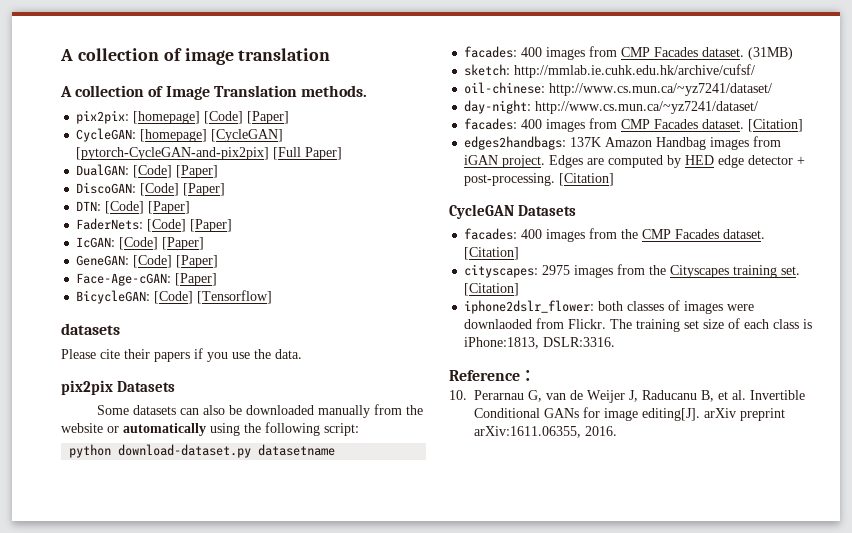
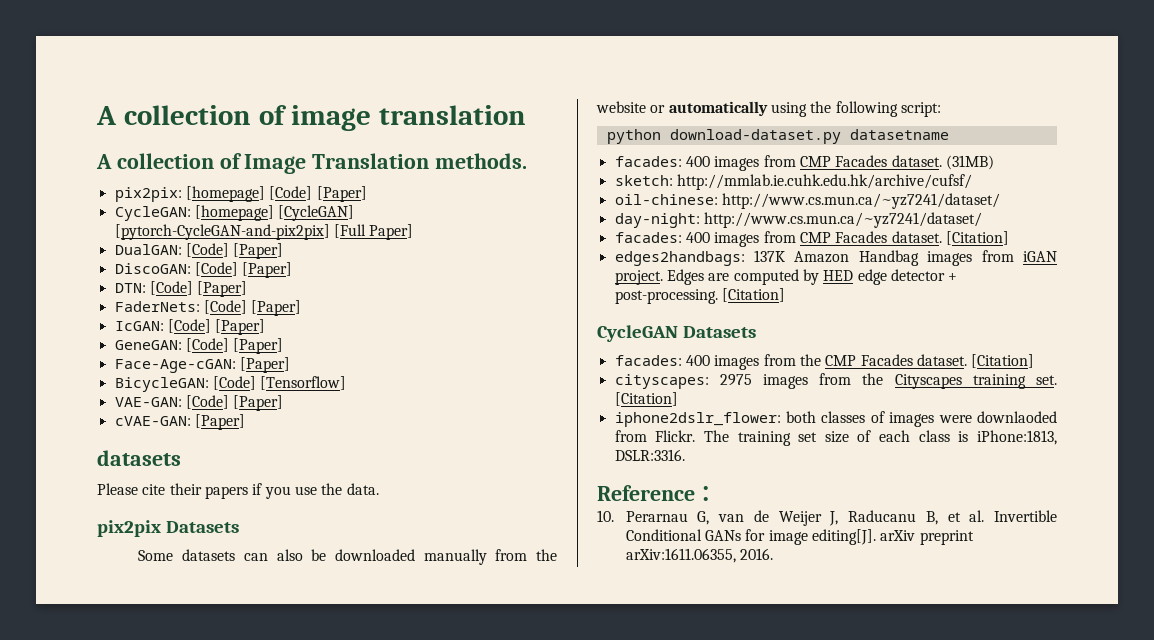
+ VAE-GAN: [Code] [Paper]
+ cVAE-GAN: [Paper]

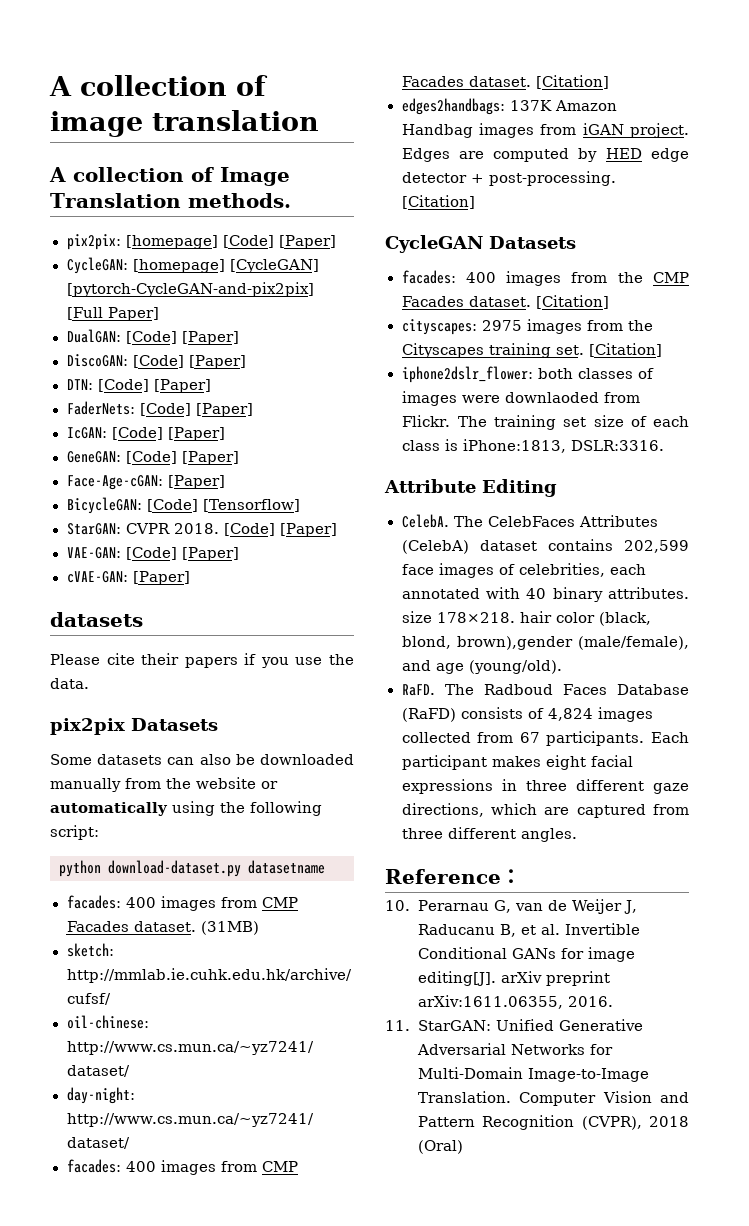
+ StarGAN: CVPR 2018. [Code] [Paper]
+ Attribute Editing
+ CelebA. The CelebFaces Attributes (CelebA) dataset contains 202,599 face images of celebrities, each annotated with 40 binary attributes. size 178×218. hair color (black, blond, brown),gender (male/female), and age (young/old).
+ RaFD. The Radboud Faces Database (RaFD) consists of 4,824 images collected from 67 participants. Each participant makes eight facial expressions in three different gaze directions, which are captured from three different angles.
+ 11. StarGAN: Unified Generative Adversarial Networks for Multi-Domain Image-to-Image Translation. Computer Vision and Pattern Recognition (CVPR), 2018 (Oral)

